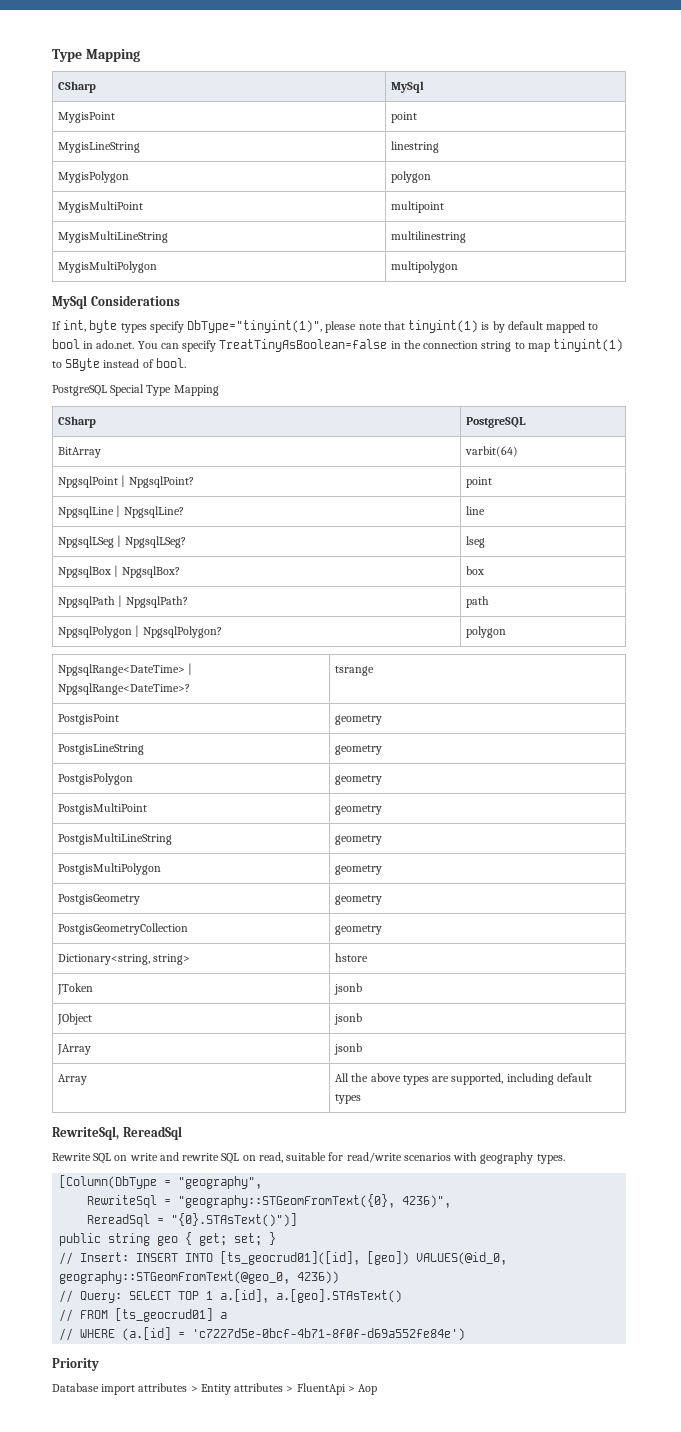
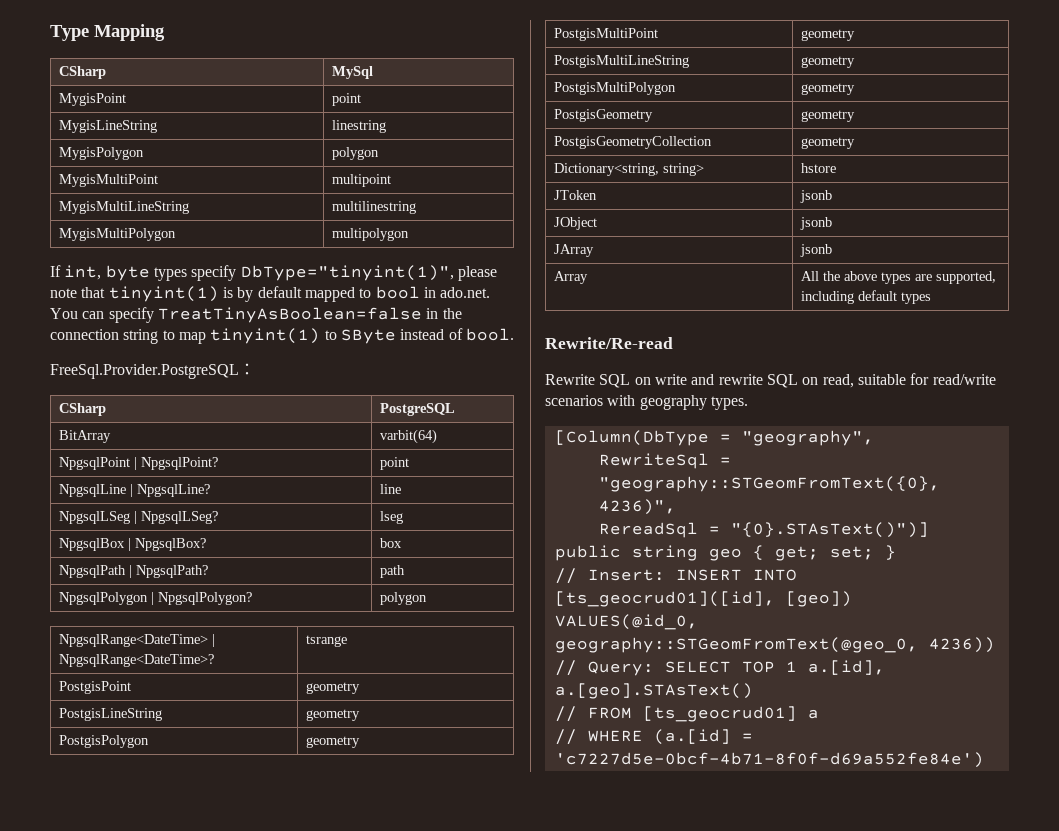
- MySql Considerations
- PostgreSQL Special Type Mapping
+ FreeSql.Provider.PostgreSQL：
- RewriteSql, RereadSql
+ Rewrite/Re-read
- Priority
- Database import attributes > Entity attributes > FluentApi > Aop

